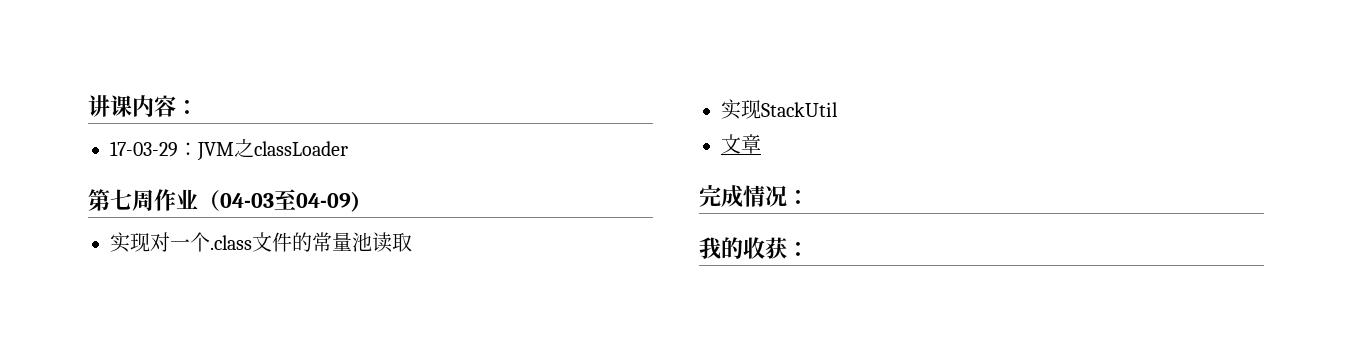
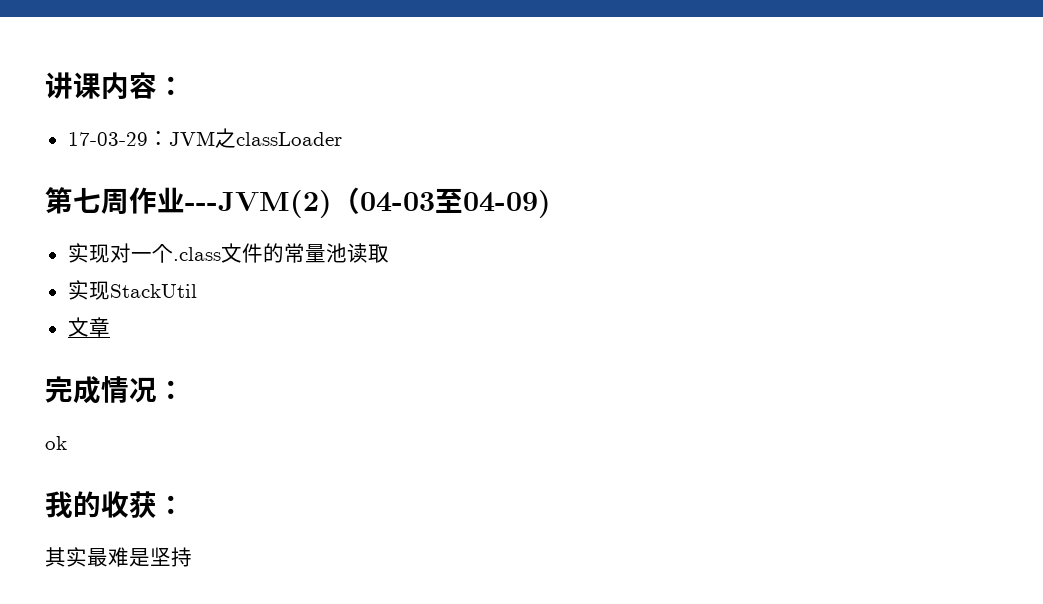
- 第七周作业（04-03至04-09)
+ 第七周作业---JVM(2)（04-03至04-09)
+ ok
+ 其实最难是坚持

